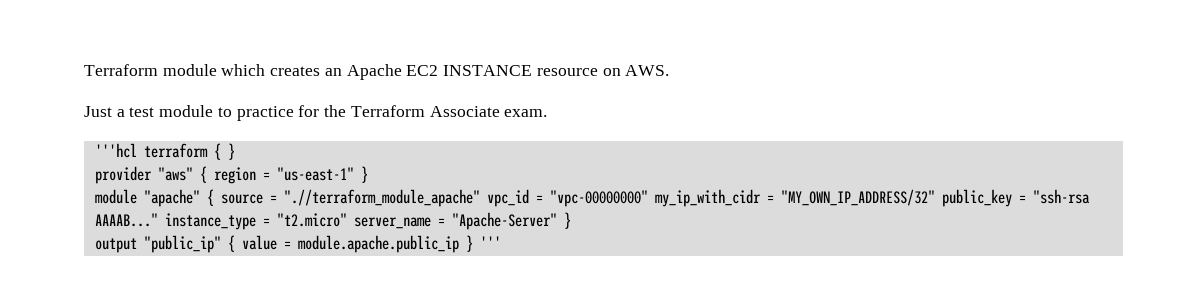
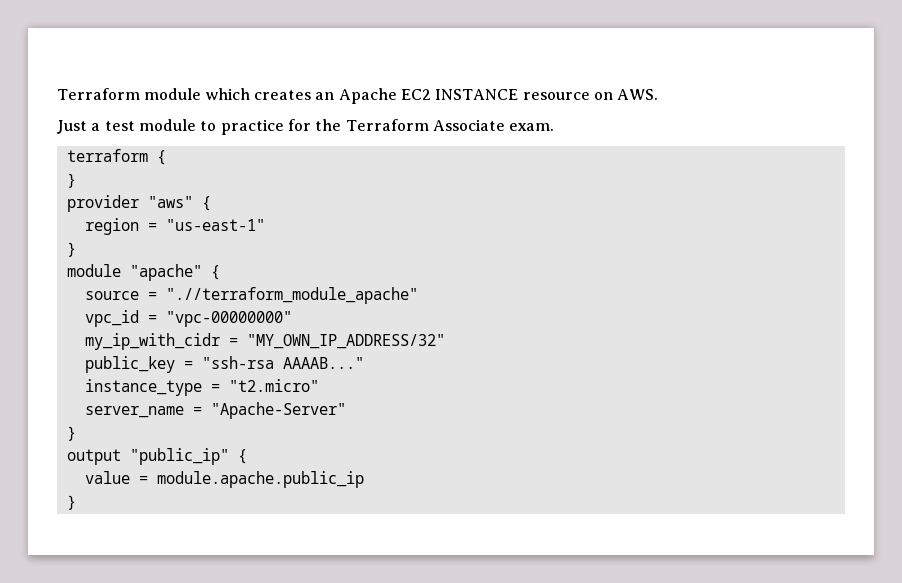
- '''hcl terraform { }
+ terraform {
+ }
- provider "aws" { region = "us-east-1" }
+ provider "aws" {
+ region = "us-east-1"
+ }
- module "apache" { source = ".//terraform_module_apache" vpc_id = "vpc-00000000" my_ip_with_cidr = "MY_OWN_IP_ADDRESS/32" public_key = "ssh-rsa AAAAB..." instance_type = "t2.micro" server_name = "Apache-Server" }
+ module "apache" {
+ source = ".//terraform_module_apache"
+ vpc_id = "vpc-00000000"
+ my_ip_with_cidr = "MY_OWN_IP_ADDRESS/32"
+ public_key = "ssh-rsa AAAAB..."
+ instance_type = "t2.micro"
+ server_name = "Apache-Server"
+ }
- output "public_ip" { value = module.apache.public_ip } '''
+ output "public_ip" {
+ value = module.apache.public_ip
+ }

